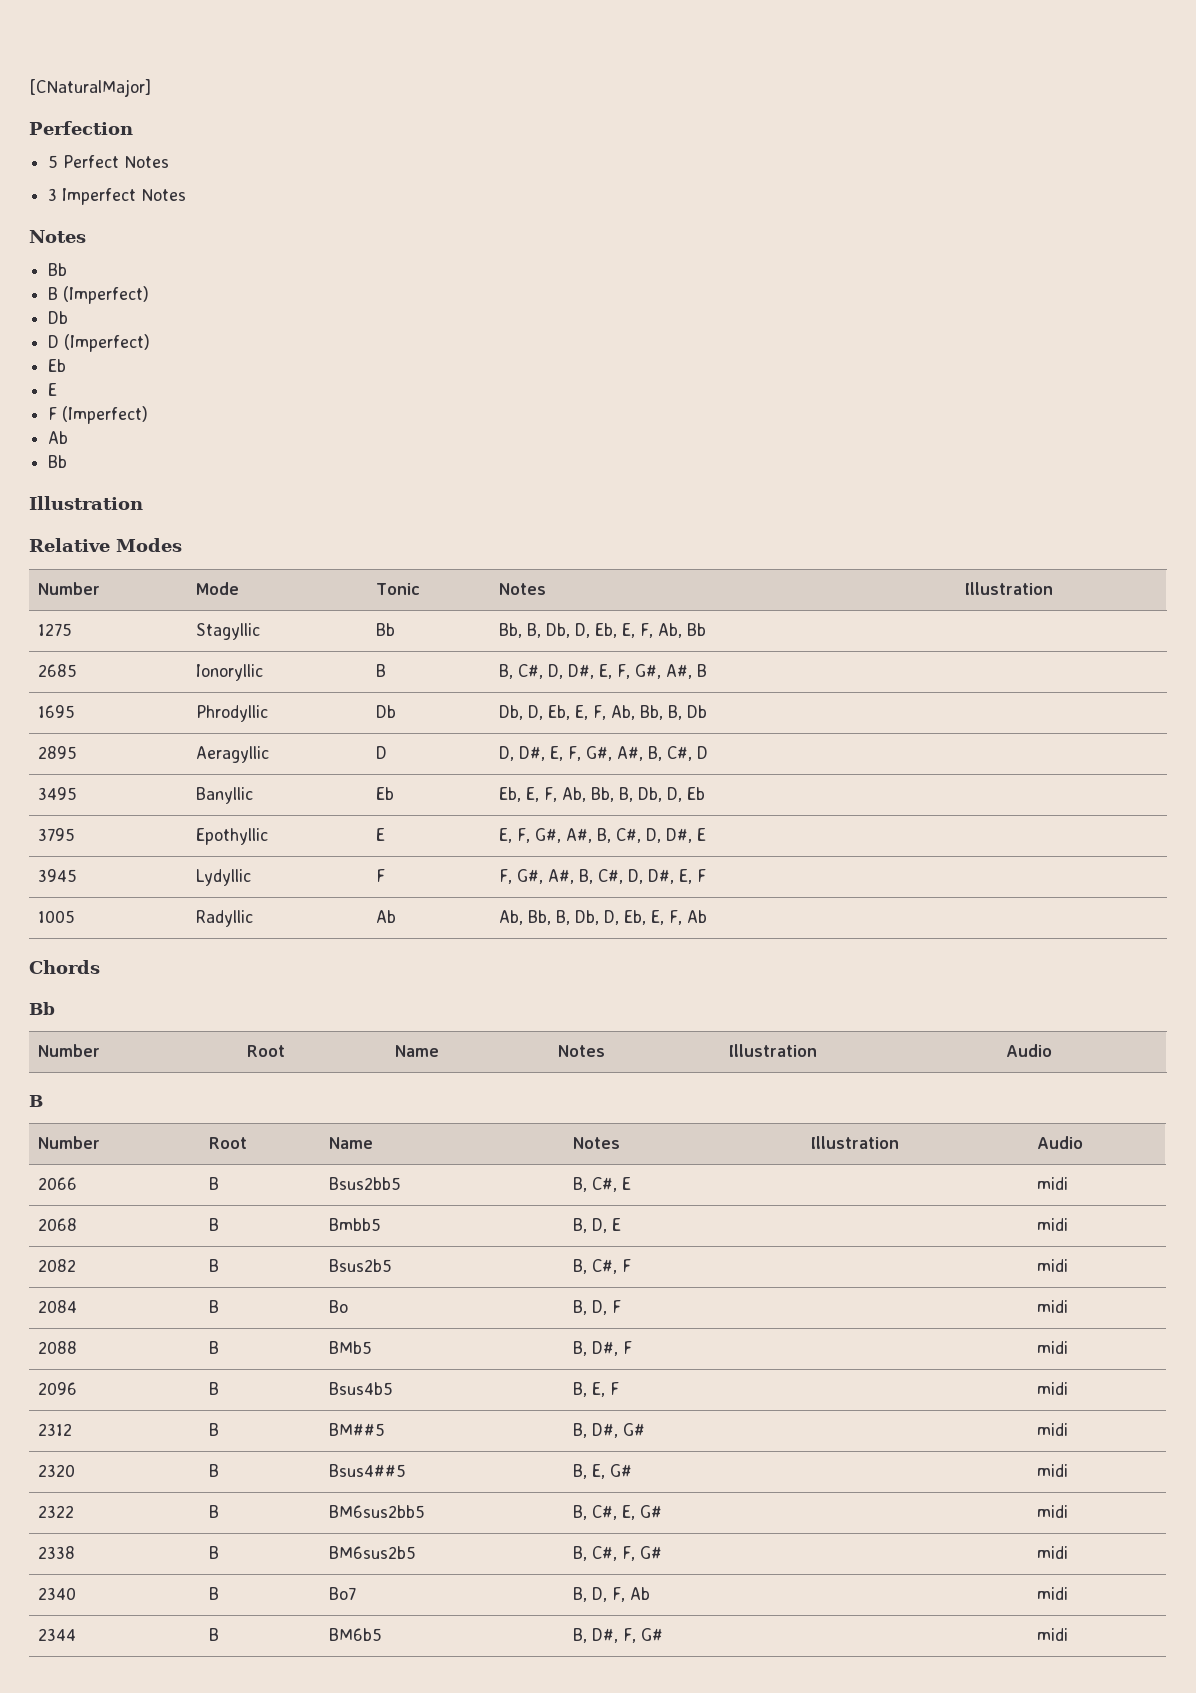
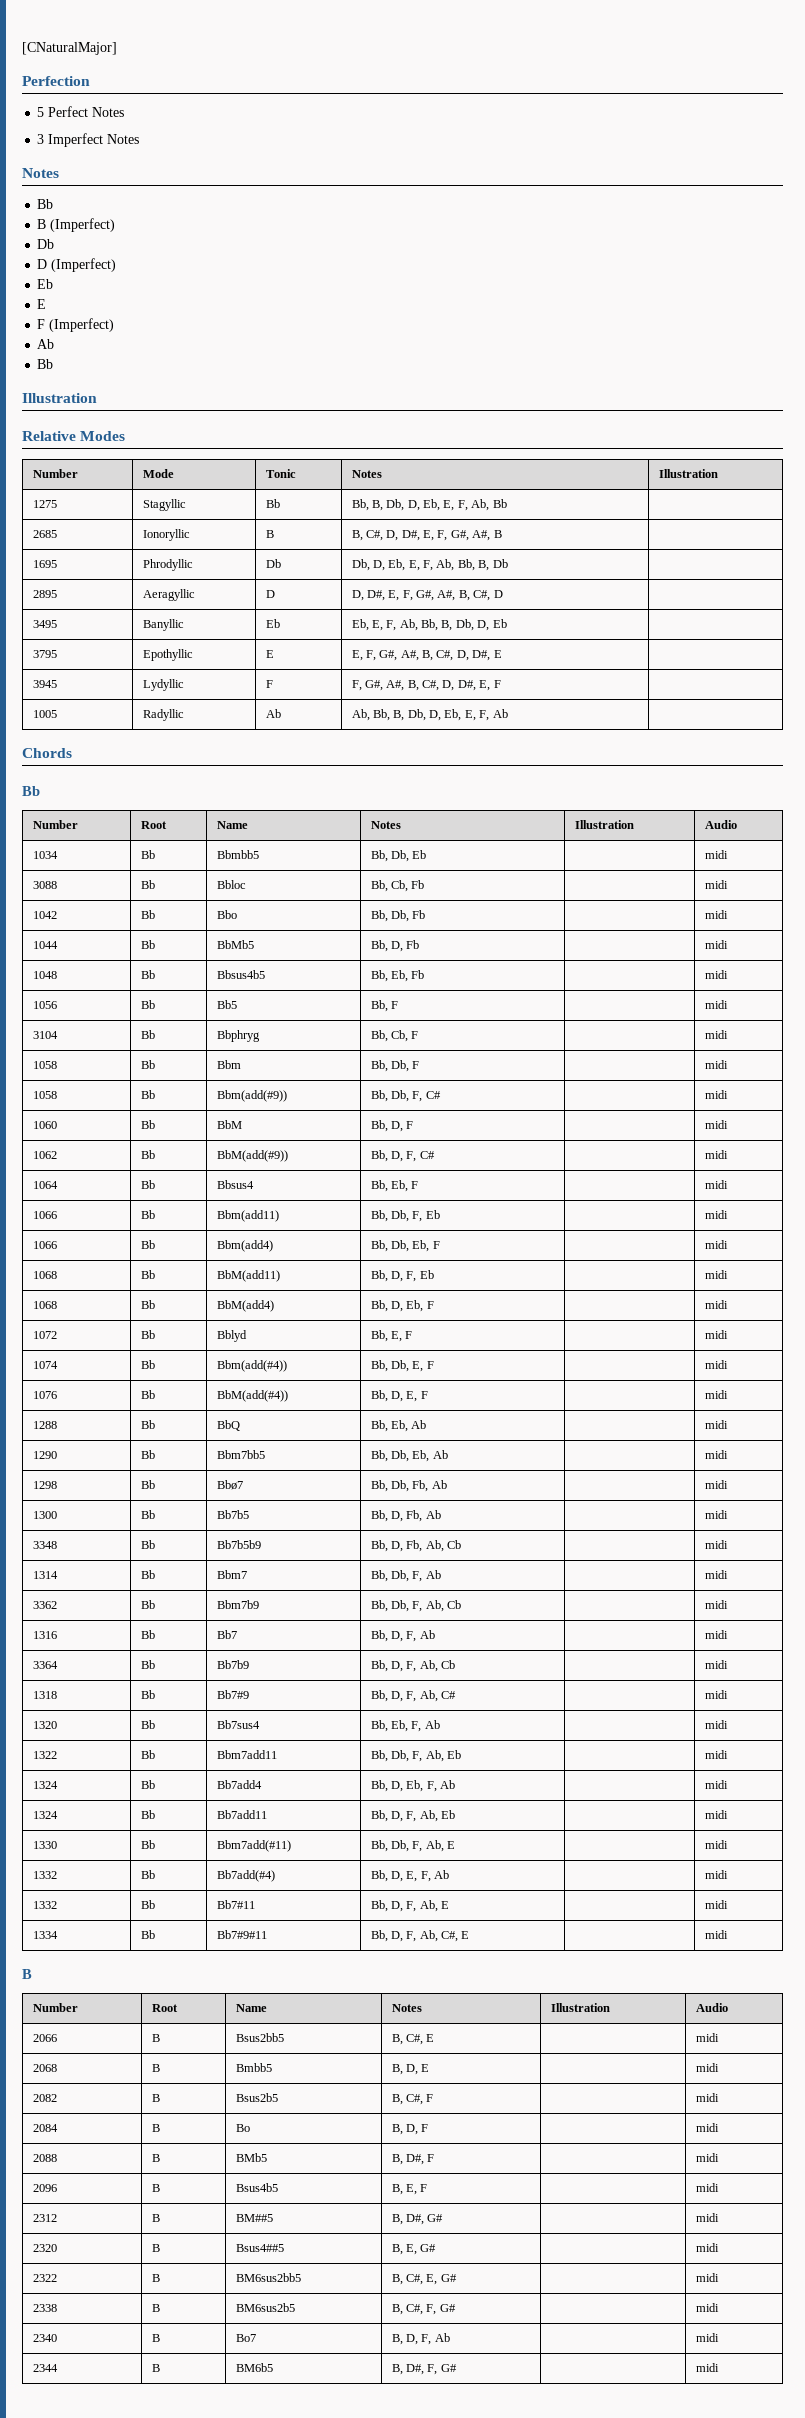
+ 1034 | Bb | Bbmbb5 | Bb, Db, Eb | | midi
+ 3088 | Bb | Bbloc | Bb, Cb, Fb | | midi
+ 1042 | Bb | Bbo | Bb, Db, Fb | | midi
+ 1044 | Bb | BbMb5 | Bb, D, Fb | | midi
+ 1048 | Bb | Bbsus4b5 | Bb, Eb, Fb | | midi
+ 1056 | Bb | Bb5 | Bb, F | | midi
+ 3104 | Bb | Bbphryg | Bb, Cb, F | | midi
+ 1058 | Bb | Bbm | Bb, Db, F | | midi
+ 1058 | Bb | Bbm(add(#9)) | Bb, Db, F, C# | | midi
+ 1060 | Bb | BbM | Bb, D, F | | midi
+ 1062 | Bb | BbM(add(#9)) | Bb, D, F, C# | | midi
+ 1064 | Bb | Bbsus4 | Bb, Eb, F | | midi
+ 1066 | Bb | Bbm(add11) | Bb, Db, F, Eb | | midi
+ 1066 | Bb | Bbm(add4) | Bb, Db, Eb, F | | midi
+ 1068 | Bb | BbM(add11) | Bb, D, F, Eb | | midi
+ 1068 | Bb | BbM(add4) | Bb, D, Eb, F | | midi
+ 1072 | Bb | Bblyd | Bb, E, F | | midi
+ 1074 | Bb | Bbm(add(#4)) | Bb, Db, E, F | | midi
+ 1076 | Bb | BbM(add(#4)) | Bb, D, E, F | | midi
+ 1288 | Bb | BbQ | Bb, Eb, Ab | | midi
+ 1290 | Bb | Bbm7bb5 | Bb, Db, Eb, Ab | | midi
+ 1298 | Bb | Bbø7 | Bb, Db, Fb, Ab | | midi
+ 1300 | Bb | Bb7b5 | Bb, D, Fb, Ab | | midi
+ 3348 | Bb | Bb7b5b9 | Bb, D, Fb, Ab, Cb | | midi
+ 1314 | Bb | Bbm7 | Bb, Db, F, Ab | | midi
+ 3362 | Bb | Bbm7b9 | Bb, Db, F, Ab, Cb | | midi
+ 1316 | Bb | Bb7 | Bb, D, F, Ab | | midi
+ 3364 | Bb | Bb7b9 | Bb, D, F, Ab, Cb | | midi
+ 1318 | Bb | Bb7#9 | Bb, D, F, Ab, C# | | midi
+ 1320 | Bb | Bb7sus4 | Bb, Eb, F, Ab | | midi
+ 1322 | Bb | Bbm7add11 | Bb, Db, F, Ab, Eb | | midi
+ 1324 | Bb | Bb7add4 | Bb, D, Eb, F, Ab | | midi
+ 1324 | Bb | Bb7add11 | Bb, D, F, Ab, Eb | | midi
+ 1330 | Bb | Bbm7add(#11) | Bb, Db, F, Ab, E | | midi
+ 1332 | Bb | Bb7add(#4) | Bb, D, E, F, Ab | | midi
+ 1332 | Bb | Bb7#11 | Bb, D, F, Ab, E | | midi
+ 1334 | Bb | Bb7#9#11 | Bb, D, F, Ab, C#, E | | midi

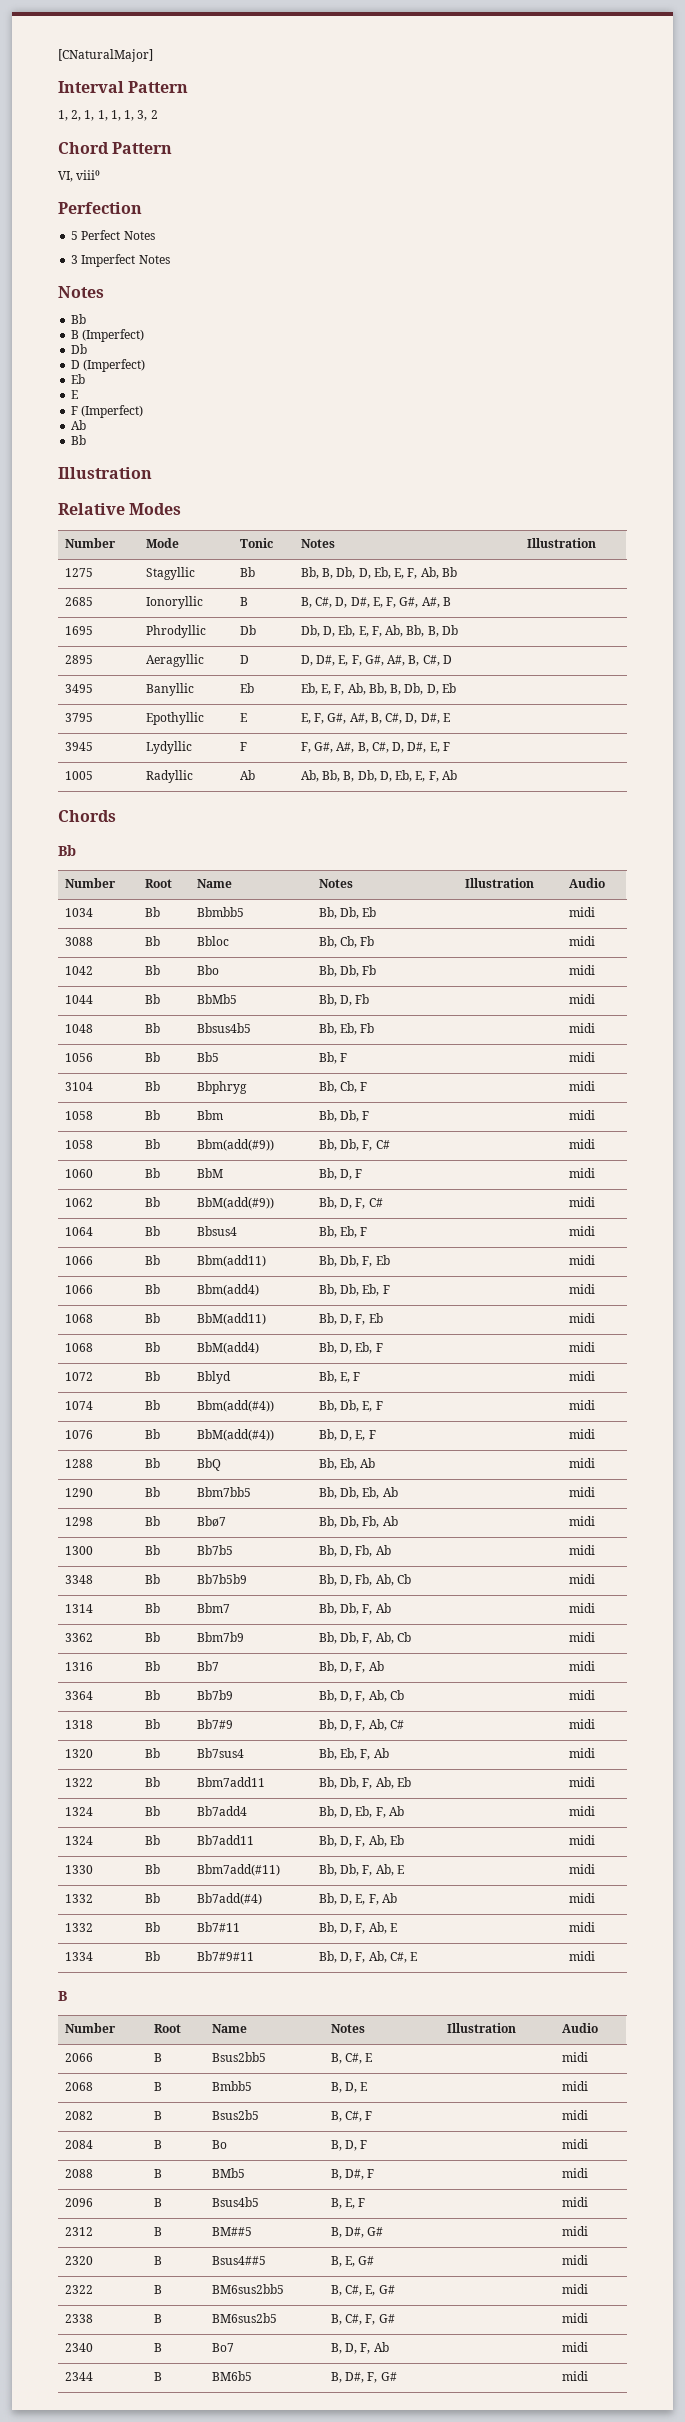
+ Interval Pattern
+ 1, 2, 1, 1, 1, 1, 3, 2
+ Chord Pattern
+ VI, viii⁰

